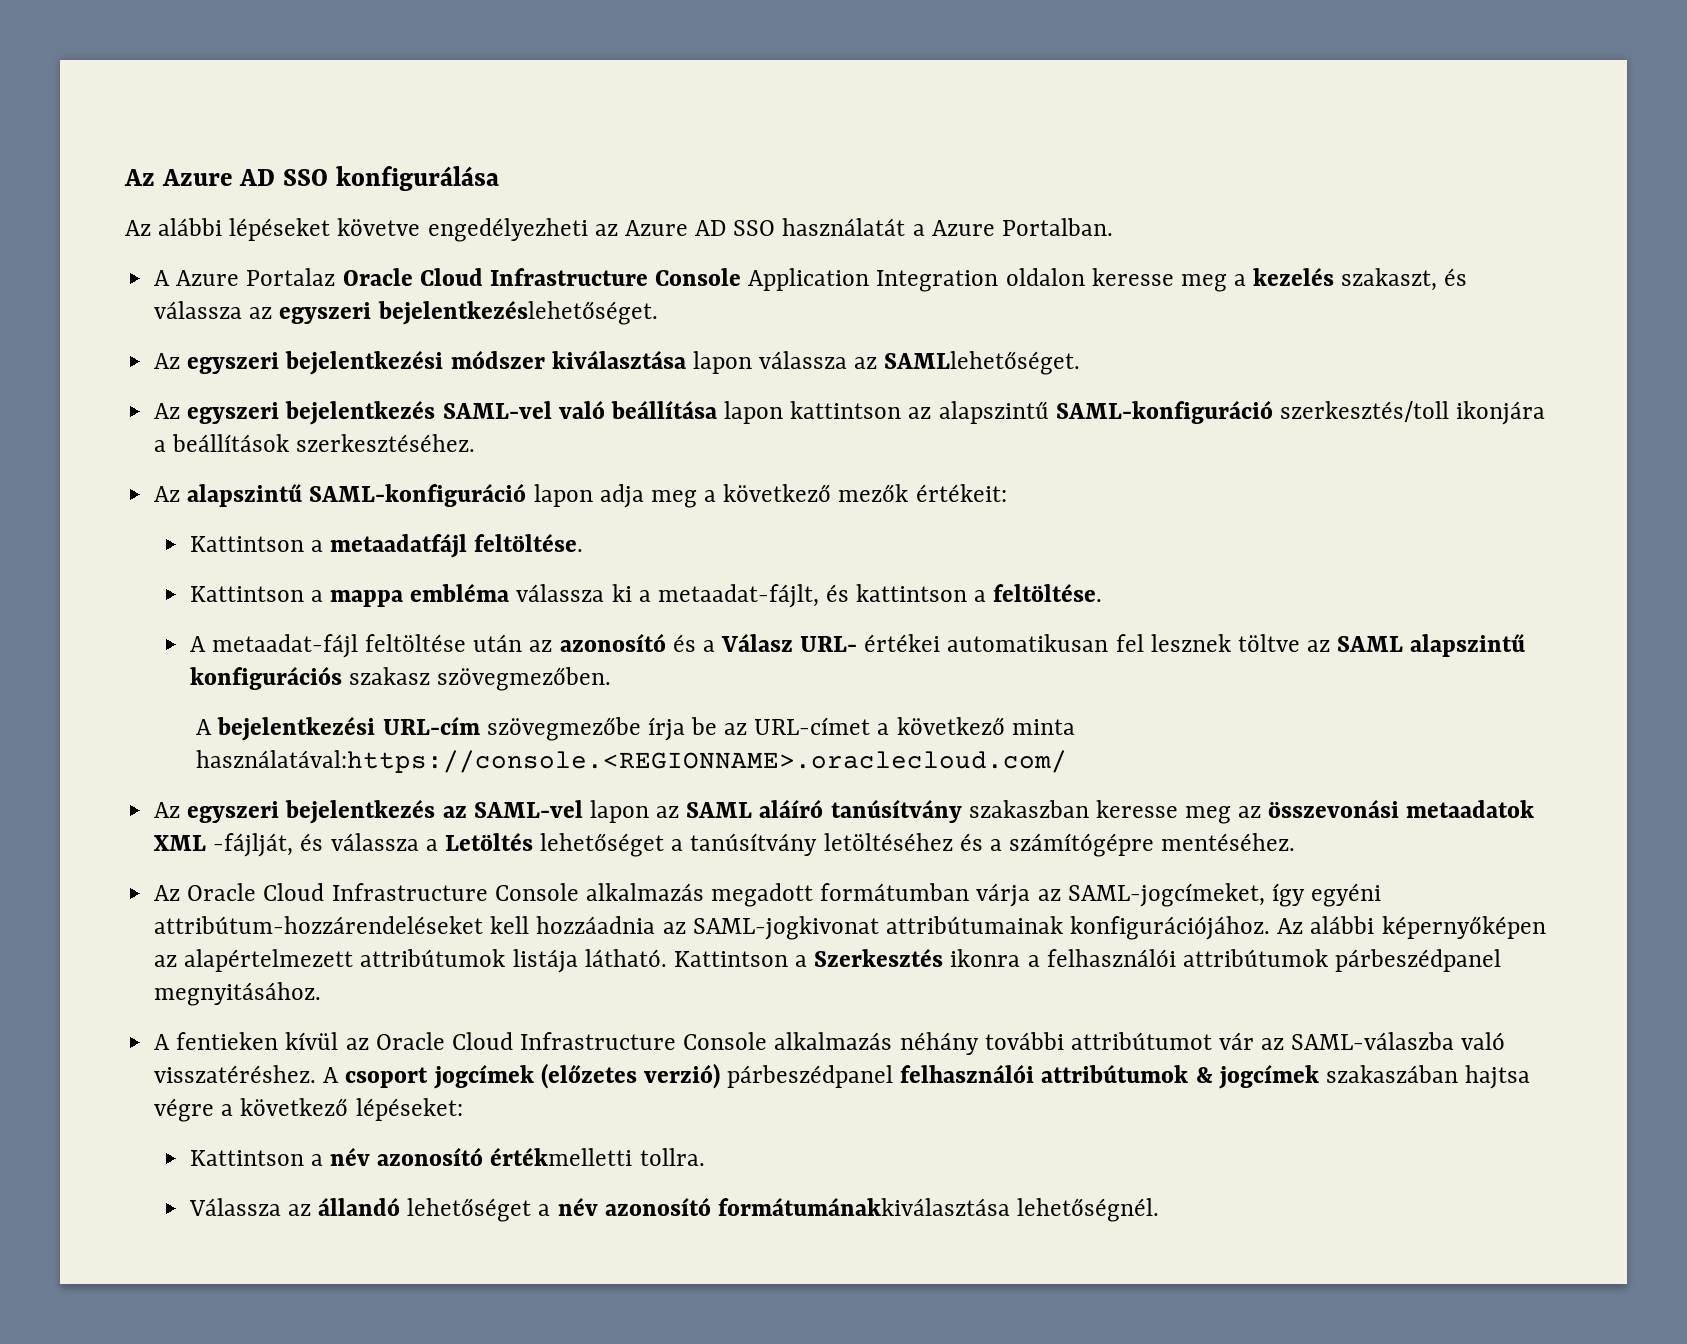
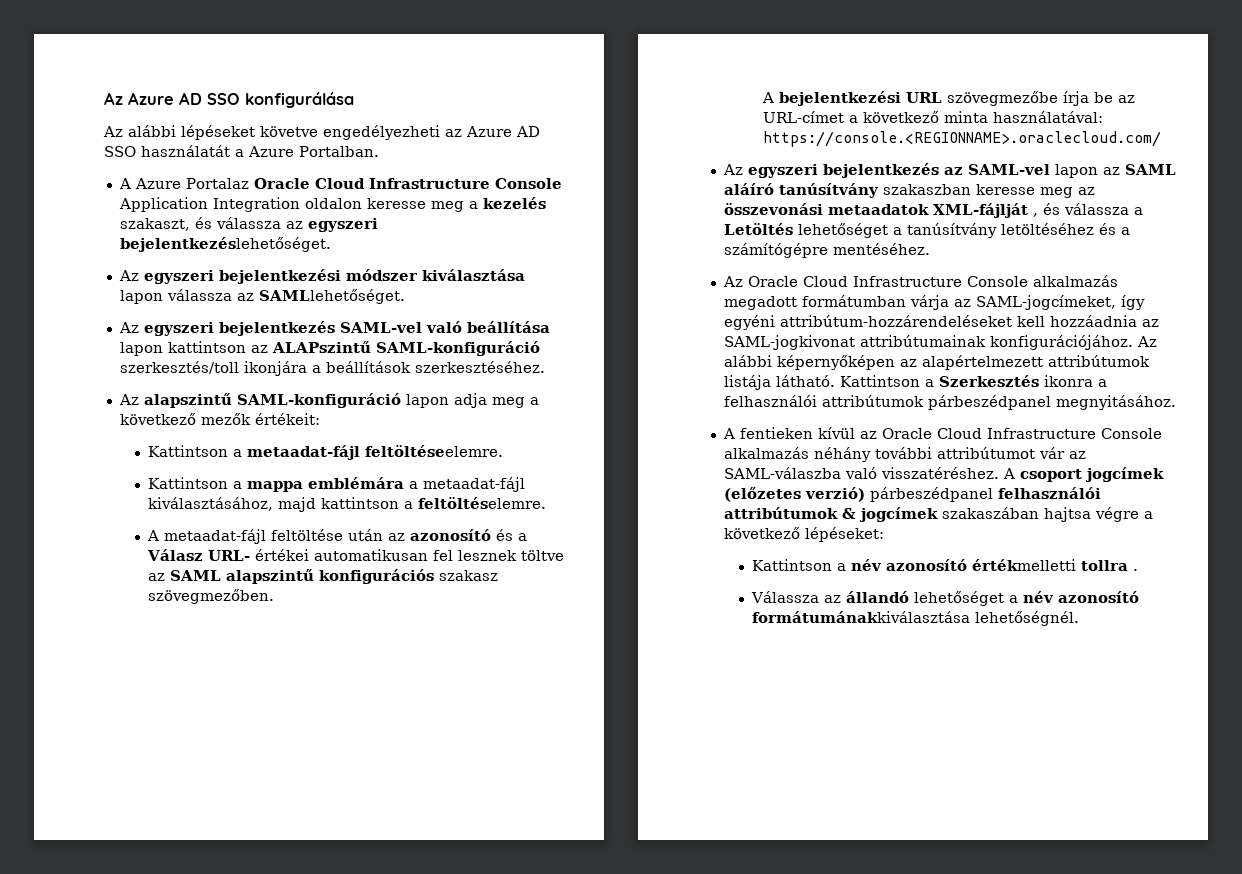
- Az egyszeri bejelentkezés SAML-vel való beállítása lapon kattintson az alapszintű SAML-konfiguráció szerkesztés/toll ikonjára a beállítások szerkesztéséhez.
+ Az egyszeri bejelentkezés SAML-vel való beállítása lapon kattintson az ALAPszintű SAML-konfiguráció szerkesztés/toll ikonjára a beállítások szerkesztéséhez.
- Kattintson a metaadatfájl feltöltése.
+ Kattintson a metaadat-fájl feltöltéseelemre.
- Kattintson a mappa embléma válassza ki a metaadat-fájlt, és kattintson a feltöltése.
+ Kattintson a mappa emblémára a metaadat-fájl kiválasztásához, majd kattintson a feltöltéselemre.
- A bejelentkezési URL-cím szövegmezőbe írja be az URL-címet a következő minta használatával:https://console.<REGIONNAME>.oraclecloud.com/
+ A bejelentkezési URL szövegmezőbe írja be az URL-címet a következő minta használatával: https://console.<REGIONNAME>.oraclecloud.com/
- Az egyszeri bejelentkezés az SAML-vel lapon az SAML aláíró tanúsítvány szakaszban keresse meg az összevonási metaadatok XML -fájlját, és válassza a Letöltés lehetőséget a tanúsítvány letöltéséhez és a számítógépre mentéséhez.
+ Az egyszeri bejelentkezés az SAML-vel lapon az SAML aláíró tanúsítvány szakaszban keresse meg az összevonási metaadatok XML-fájlját , és válassza a Letöltés lehetőséget a tanúsítvány letöltéséhez és a számítógépre mentéséhez.
- Kattintson a név azonosító értékmelletti tollra.
+ Kattintson a név azonosító értékmelletti tollra .

